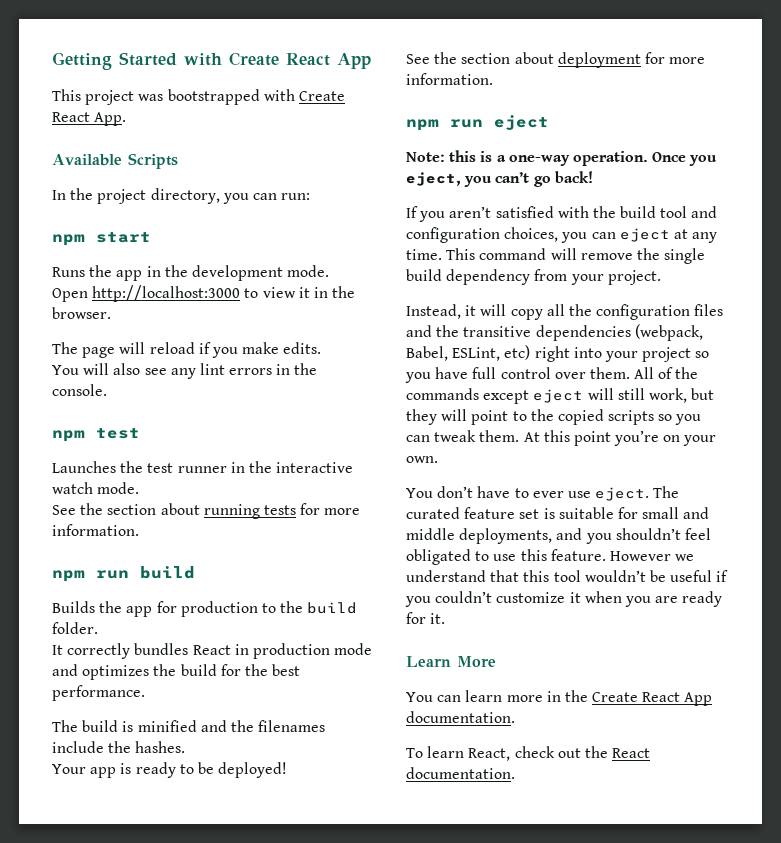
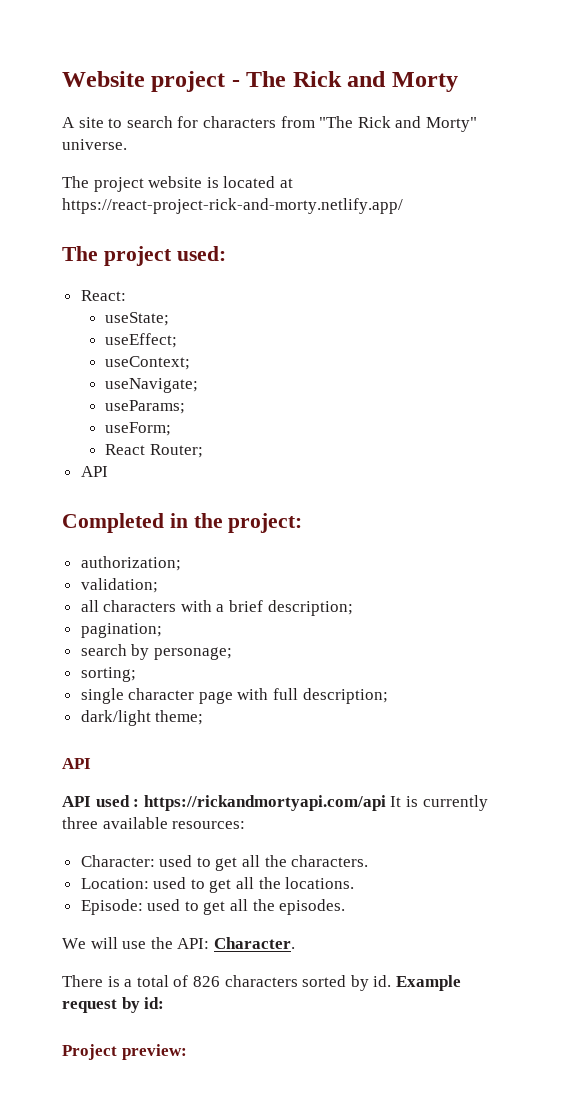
- Getting Started with Create React App
- This project was bootstrapped with Create React App.
- Available Scripts
- In the project directory, you can run:
- npm start
- Runs the app in the development mode.
- Open http://localhost:3000 to view it in the browser.
- The page will reload if you make edits.
- You will also see any lint errors in the console.
- npm test
- Launches the test runner in the interactive watch mode.
- See the section about running tests for more information.
- npm run build
- Builds the app for production to the build folder.
- It correctly bundles React in production mode and optimizes the build for the best performance.
- The build is minified and the filenames include the hashes.
- Your app is ready to be deployed!
- See the section about deployment for more information.
- npm run eject
- Note: this is a one-way operation. Once you eject, you can’t go back!
- If you aren’t satisfied with the build tool and configuration choices, you can eject at any time. This command will remove the single build dependency from your project.
- Instead, it will copy all the configuration files and the transitive dependencies (webpack, Babel, ESLint, etc) right into your project so you have full control over them. All of the commands except eject will still work, but they will point to the copied scripts so you can tweak them. At this point you’re on your own.
- You don’t have to ever use eject. The curated feature set is suitable for small and middle deployments, and you shouldn’t feel obligated to use this feature. However we understand that this tool wouldn’t be useful if you couldn’t customize it when you are ready for it.
- Learn More
- You can learn more in the Create React App documentation.
- To learn React, check out the React documentation.
+ Website project - The Rick and Morty
+ A site to search for characters from "The Rick and Morty" universe.
+ The project website is located at https://react-project-rick-and-morty.netlify.app/
+ The project used:
+ React:
+ useState;
+ useEffect;
+ useContext;
+ useNavigate;
+ useParams;
+ useForm;
+ React Router;
+ API
+ Completed in the project:
+ authorization;
+ validation;
+ all characters with a brief description;
+ pagination;
+ search by personage;
+ sorting;
+ single character page with full description;
+ dark/light theme;
+ API
+ API used : https://rickandmortyapi.com/api It is currently three available resources:
+ Character: used to get all the characters.
+ Location: used to get all the locations.
+ Episode: used to get all the episodes.
+ We will use the API: Character.
+ There is a total of 826 characters sorted by id. Example request by id:
+ Project preview:

